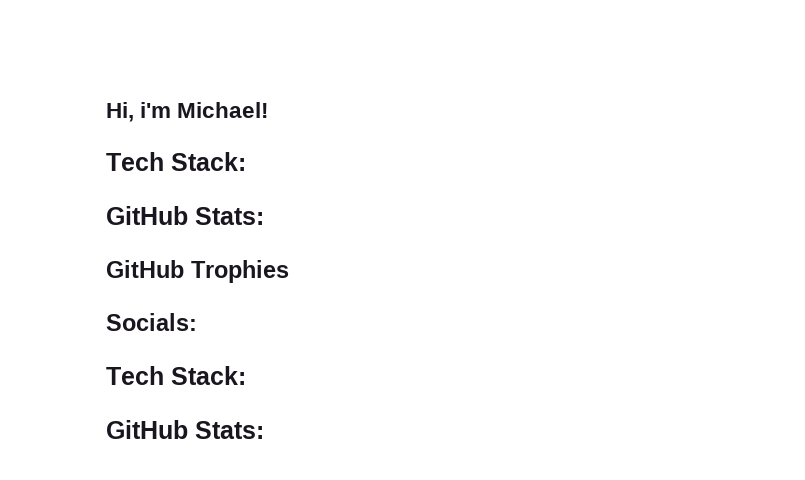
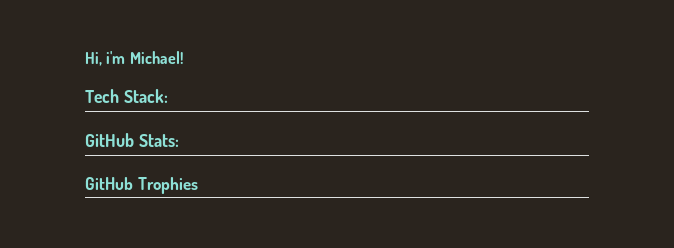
- Socials:
- Tech Stack:
- GitHub Stats:

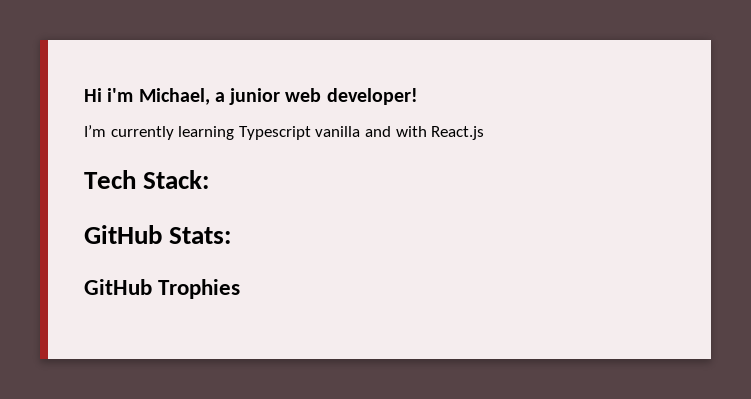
- Hi, i'm Michael!
+ Hi i'm Michael, a junior web developer!
+ I’m currently learning Typescript vanilla and with React.js

